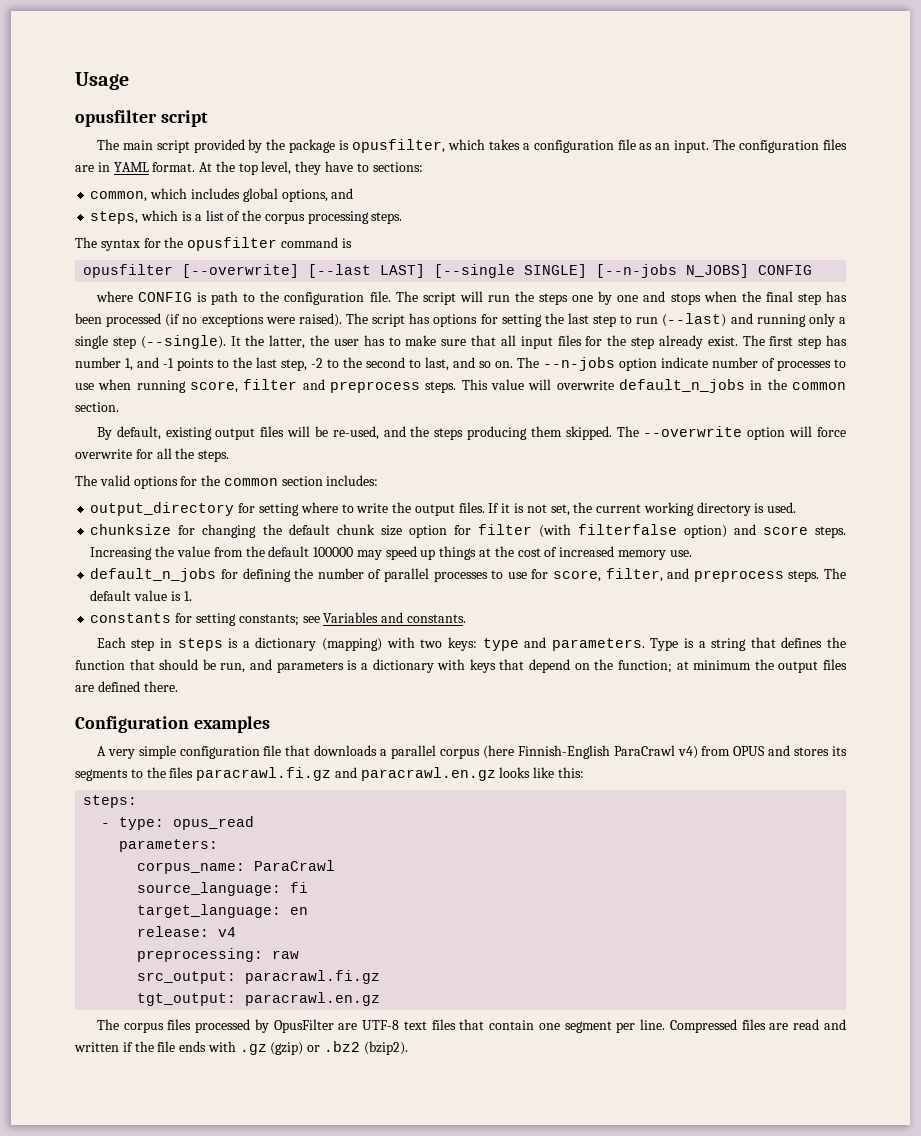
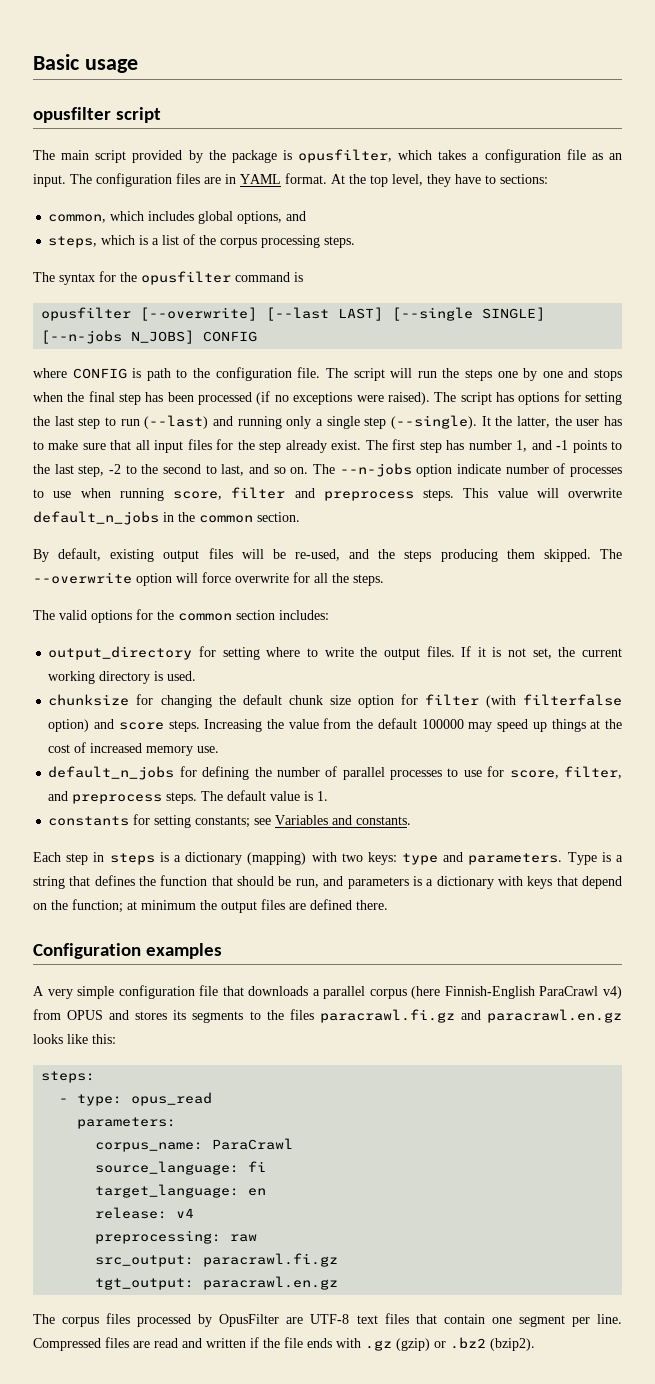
- Usage
+ Basic usage

